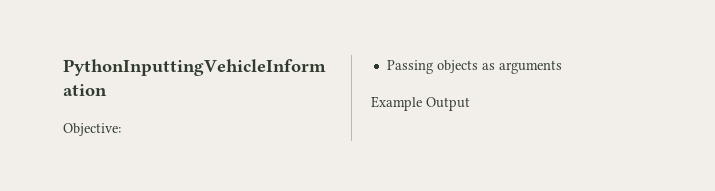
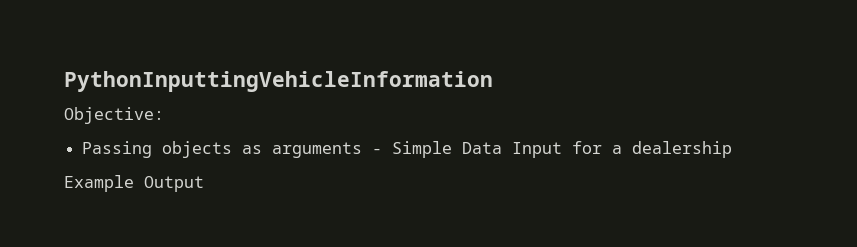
- Passing objects as arguments
+ Passing objects as arguments - Simple Data Input for a dealership

